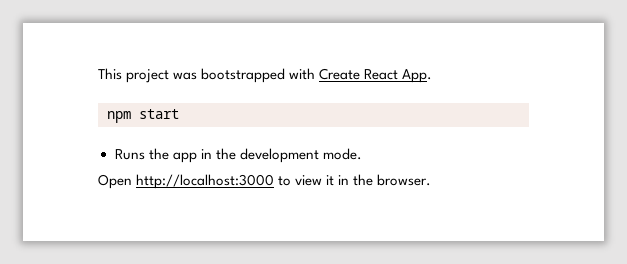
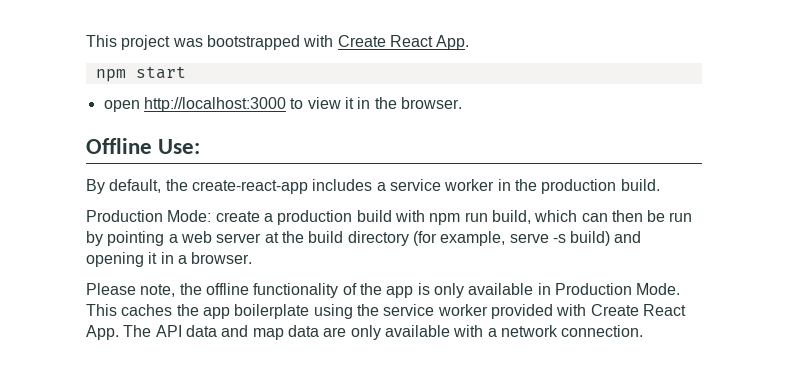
- Runs the app in the development mode.
- Open http://localhost:3000 to view it in the browser.
+ open http://localhost:3000 to view it in the browser.
+ Offline Use:
+ By default, the create-react-app includes a service worker in the production build.
+ Production Mode: create a production build with npm run build, which can then be run by pointing a web server at the build directory (for example, serve -s build) and opening it in a browser.
+ Please note, the offline functionality of the app is only available in Production Mode. This caches the app boilerplate using the service worker provided with Create React App. The API data and map data are only available with a network connection.

